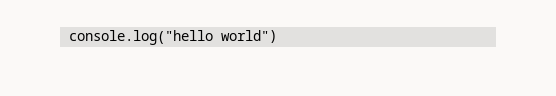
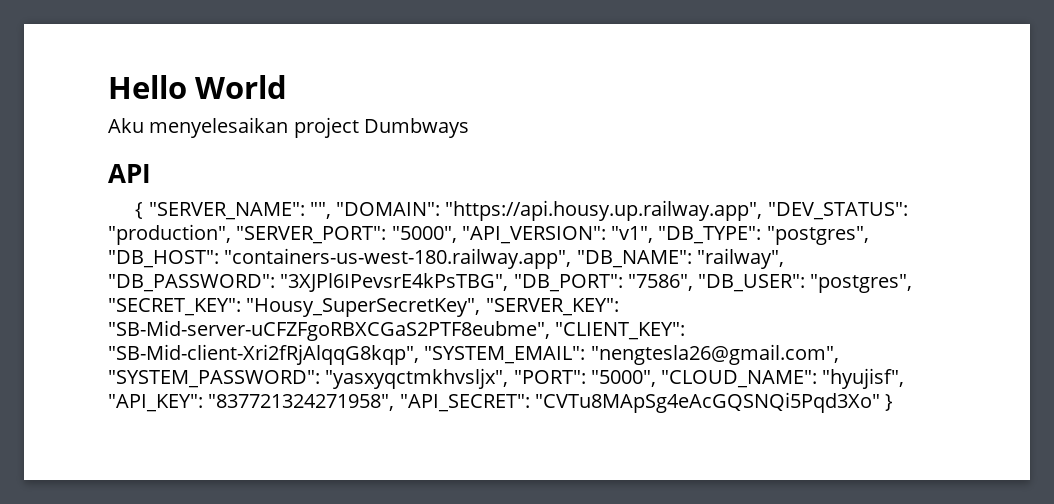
- console.log("hello world")
+ Hello World
+ Aku menyelesaikan project Dumbways
+ API
+ { "SERVER_NAME": "", "DOMAIN": "https://api.housy.up.railway.app", "DEV_STATUS": "production", "SERVER_PORT": "5000", "API_VERSION": "v1", "DB_TYPE": "postgres", "DB_HOST": "containers-us-west-180.railway.app", "DB_NAME": "railway", "DB_PASSWORD": "3XJPl6IPevsrE4kPsTBG", "DB_PORT": "7586", "DB_USER": "postgres", "SECRET_KEY": "Housy_SuperSecretKey", "SERVER_KEY": "SB-Mid-server-uCFZFgoRBXCGaS2PTF8eubme", "CLIENT_KEY": "SB-Mid-client-Xri2fRjAlqqG8kqp", "SYSTEM_EMAIL": "nengtesla26@gmail.com", "SYSTEM_PASSWORD": "yasxyqctmkhvsljx", "PORT": "5000", "CLOUD_NAME": "hyujisf", "API_KEY": "837721324271958", "API_SECRET": "CVTu8MApSg4eAcGQSNQi5Pqd3Xo" }

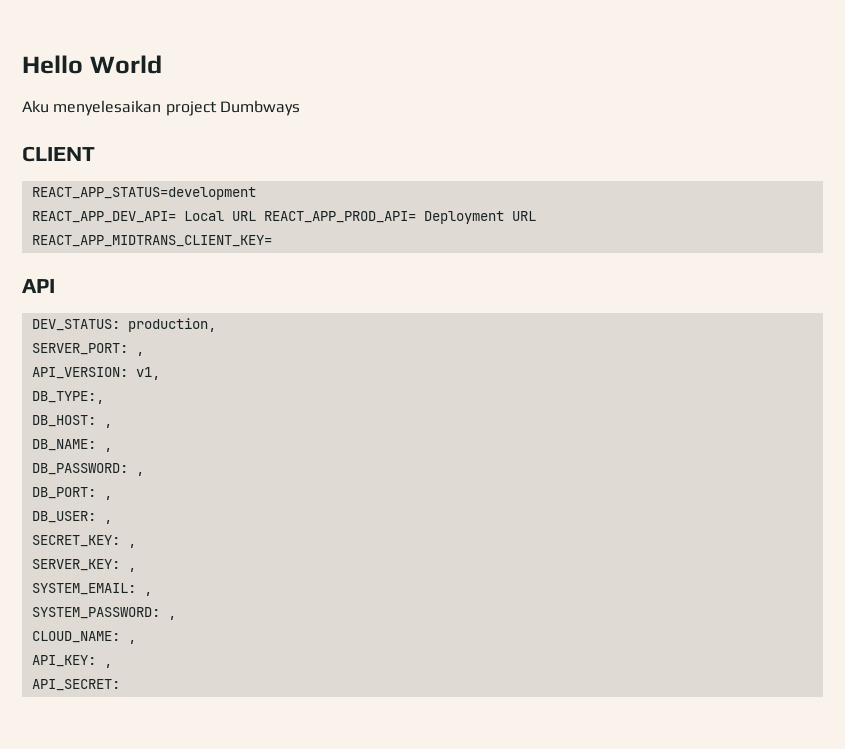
+ CLIENT
+ REACT_APP_STATUS=development
+ REACT_APP_DEV_API= Local URL REACT_APP_PROD_API= Deployment URL
+ REACT_APP_MIDTRANS_CLIENT_KEY=
  API
- { "SERVER_NAME": "", "DOMAIN": "https://api.housy.up.railway.app", "DEV_STATUS": "production", "SERVER_PORT": "5000", "API_VERSION": "v1", "DB_TYPE": "postgres", "DB_HOST": "containers-us-west-180.railway.app", "DB_NAME": "railway", "DB_PASSWORD": "3XJPl6IPevsrE4kPsTBG", "DB_PORT": "7586", "DB_USER": "postgres", "SECRET_KEY": "Housy_SuperSecretKey", "SERVER_KEY": "SB-Mid-server-uCFZFgoRBXCGaS2PTF8eubme", "CLIENT_KEY": "SB-Mid-client-Xri2fRjAlqqG8kqp", "SYSTEM_EMAIL": "nengtesla26@gmail.com", "SYSTEM_PASSWORD": "yasxyqctmkhvsljx", "PORT": "5000", "CLOUD_NAME": "hyujisf", "API_KEY": "837721324271958", "API_SECRET": "CVTu8MApSg4eAcGQSNQi5Pqd3Xo" }
+ DEV_STATUS: production,
+ SERVER_PORT: ,
+ API_VERSION: v1,
+ DB_TYPE:,
+ DB_HOST: ,
+ DB_NAME: ,
+ DB_PASSWORD: ,
+ DB_PORT: ,
+ DB_USER: ,
+ SECRET_KEY: ,
+ SERVER_KEY: ,
+ SYSTEM_EMAIL: ,
+ SYSTEM_PASSWORD: ,
+ CLOUD_NAME: ,
+ API_KEY: ,
+ API_SECRET:

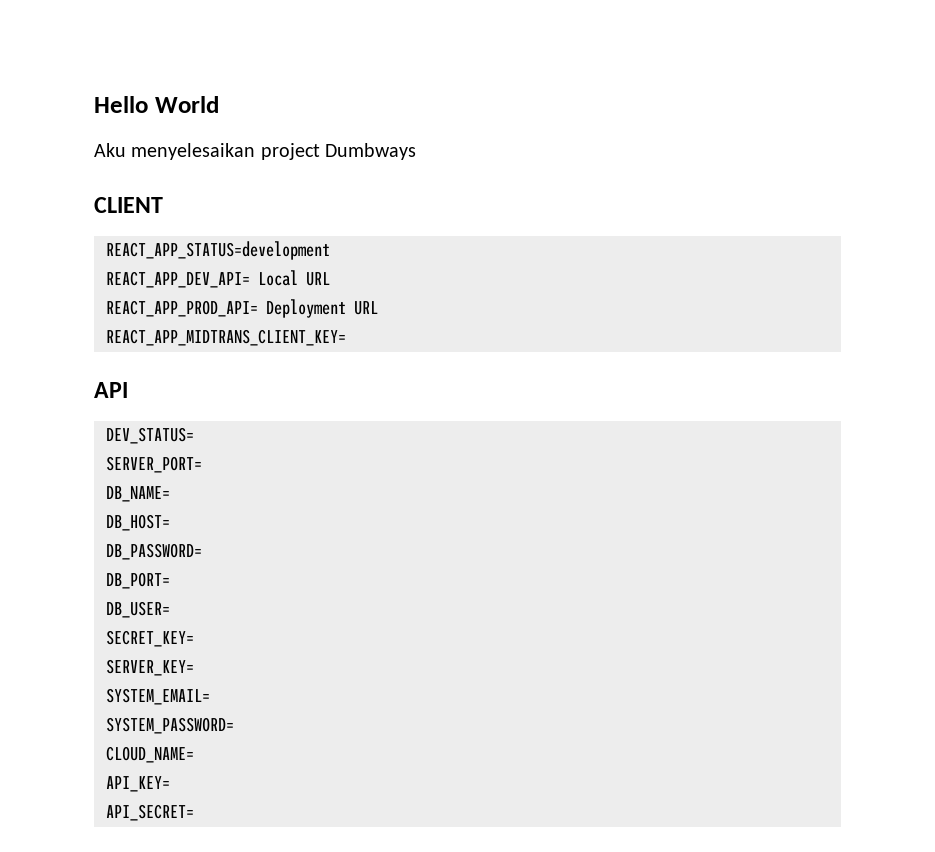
- REACT_APP_DEV_API= Local URL REACT_APP_PROD_API= Deployment URL
+ REACT_APP_DEV_API= Local URL
+ REACT_APP_PROD_API= Deployment URL
- DEV_STATUS: production,
- SERVER_PORT: ,
- API_VERSION: v1,
- DB_TYPE:,
- DB_HOST: ,
- DB_NAME: ,
- DB_PASSWORD: ,
- DB_PORT: ,
- DB_USER: ,
- SECRET_KEY: ,
- SERVER_KEY: ,
- SYSTEM_EMAIL: ,
- SYSTEM_PASSWORD: ,
- CLOUD_NAME: ,
- API_KEY: ,
- API_SECRET:
+ DEV_STATUS=
+ SERVER_PORT=
+ DB_NAME=
+ DB_HOST=
+ DB_PASSWORD=
+ DB_PORT=
+ DB_USER=
+ SECRET_KEY=
+ SERVER_KEY=
+ SYSTEM_EMAIL=
+ SYSTEM_PASSWORD=
+ CLOUD_NAME=
+ API_KEY=
+ API_SECRET=

